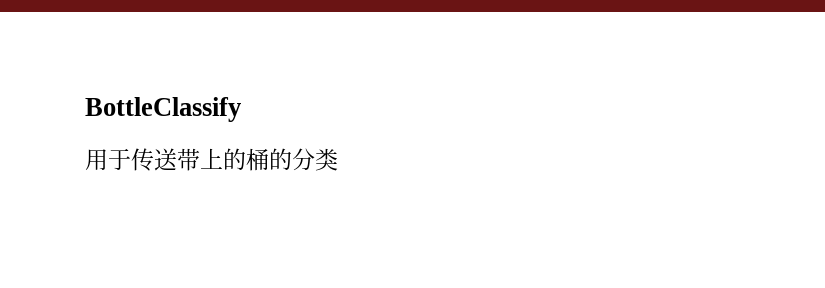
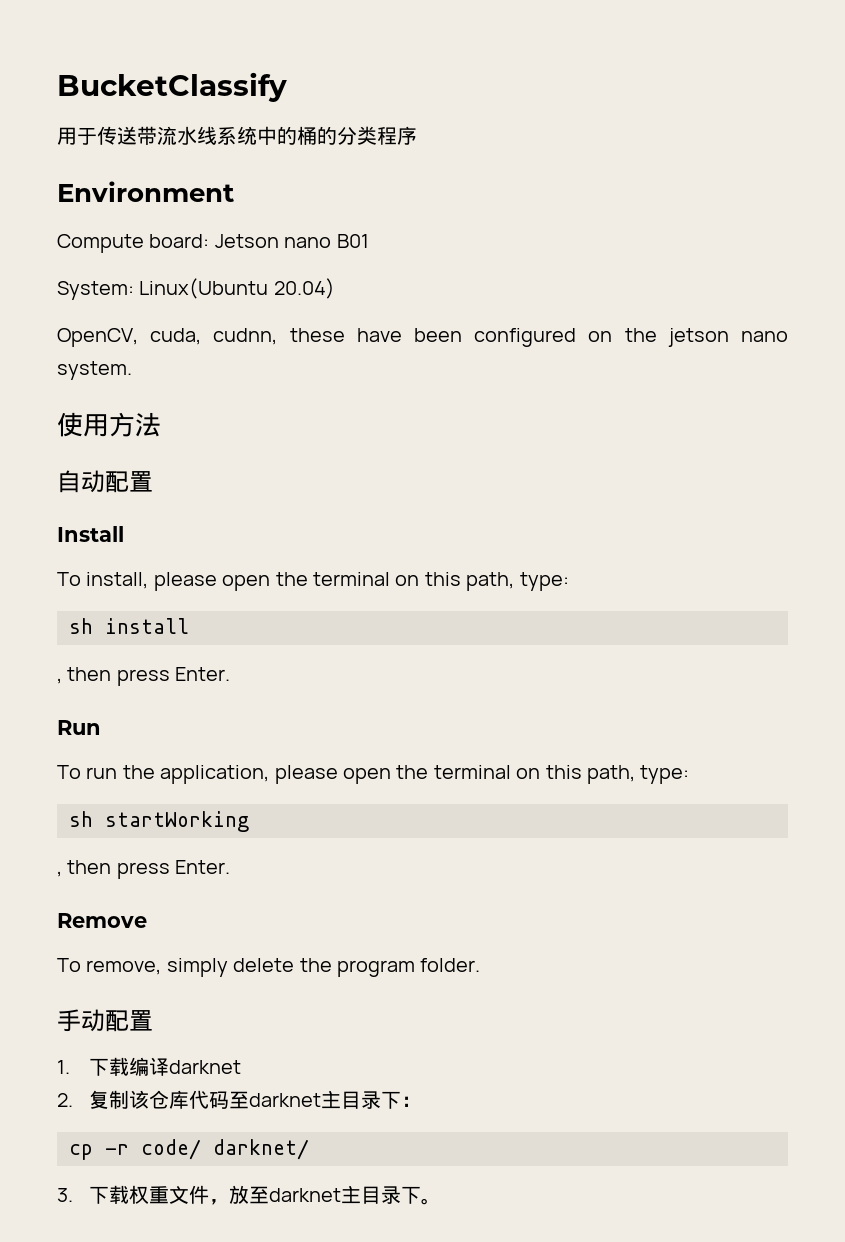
- BottleClassify
+ BucketClassify
- 用于传送带上的桶的分类
+ 用于传送带流水线系统中的桶的分类程序
+ Environment
+ Compute board: Jetson nano B01
+ System: Linux(Ubuntu 20.04)
+ OpenCV, cuda, cudnn, these have been configured on the jetson nano system.
+ 使用方法
+ 自动配置
+ Install
+ To install, please open the terminal on this path, type:
+ sh install
+ , then press Enter.
+ Run
+ To run the application, please open the terminal on this path, type:
+ sh startWorking
+ , then press Enter.
+ Remove
+ To remove, simply delete the program folder.
+ 手动配置
+ 1.下载编译darknet
+ 2.复制该仓库代码至darknet主目录下：
+ cp -r code/ darknet/
+ 3.下载权重文件，放至darknet主目录下。

